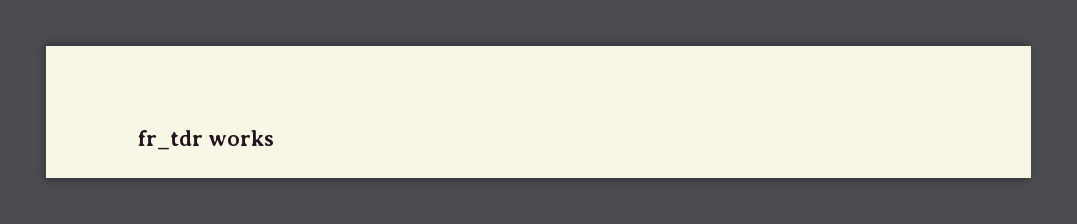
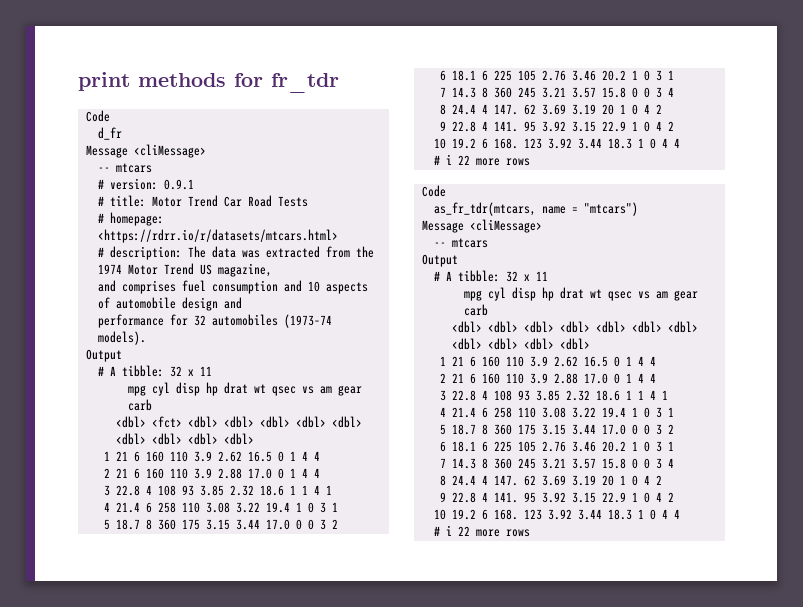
- fr_tdr works
+ print methods for fr_tdr
+ Code
+ d_fr
+ Message <cliMessage>
+ -- mtcars
+ # version: 0.9.1
+ # title: Motor Trend Car Road Tests
+ # homepage: <https://rdrr.io/r/datasets/mtcars.html>
+ # description: The data was extracted from the 1974 Motor Trend US magazine,
+ and comprises fuel consumption and 10 aspects of automobile design and
+ performance for 32 automobiles (1973–74 models).
+ Output
+ # A tibble: 32 x 11
+ mpg cyl disp hp drat wt qsec vs am gear carb
+ <dbl> <fct> <dbl> <dbl> <dbl> <dbl> <dbl> <dbl> <dbl> <dbl> <dbl>
+ 1 21 6 160 110 3.9 2.62 16.5 0 1 4 4
+ 2 21 6 160 110 3.9 2.88 17.0 0 1 4 4
+ 3 22.8 4 108 93 3.85 2.32 18.6 1 1 4 1
+ 4 21.4 6 258 110 3.08 3.22 19.4 1 0 3 1
+ 5 18.7 8 360 175 3.15 3.44 17.0 0 0 3 2
+ 6 18.1 6 225 105 2.76 3.46 20.2 1 0 3 1
+ 7 14.3 8 360 245 3.21 3.57 15.8 0 0 3 4
+ 8 24.4 4 147. 62 3.69 3.19 20 1 0 4 2
+ 9 22.8 4 141. 95 3.92 3.15 22.9 1 0 4 2
+ 10 19.2 6 168. 123 3.92 3.44 18.3 1 0 4 4
+ # i 22 more rows
+ Code
+ as_fr_tdr(mtcars, name = "mtcars")
+ Message <cliMessage>
+ -- mtcars
+ Output
+ # A tibble: 32 x 11
+ mpg cyl disp hp drat wt qsec vs am gear carb
+ <dbl> <dbl> <dbl> <dbl> <dbl> <dbl> <dbl> <dbl> <dbl> <dbl> <dbl>
+ 1 21 6 160 110 3.9 2.62 16.5 0 1 4 4
+ 2 21 6 160 110 3.9 2.88 17.0 0 1 4 4
+ 3 22.8 4 108 93 3.85 2.32 18.6 1 1 4 1
+ 4 21.4 6 258 110 3.08 3.22 19.4 1 0 3 1
+ 5 18.7 8 360 175 3.15 3.44 17.0 0 0 3 2
+ 6 18.1 6 225 105 2.76 3.46 20.2 1 0 3 1
+ 7 14.3 8 360 245 3.21 3.57 15.8 0 0 3 4
+ 8 24.4 4 147. 62 3.69 3.19 20 1 0 4 2
+ 9 22.8 4 141. 95 3.92 3.15 22.9 1 0 4 2
+ 10 19.2 6 168. 123 3.92 3.44 18.3 1 0 4 4
+ # i 22 more rows

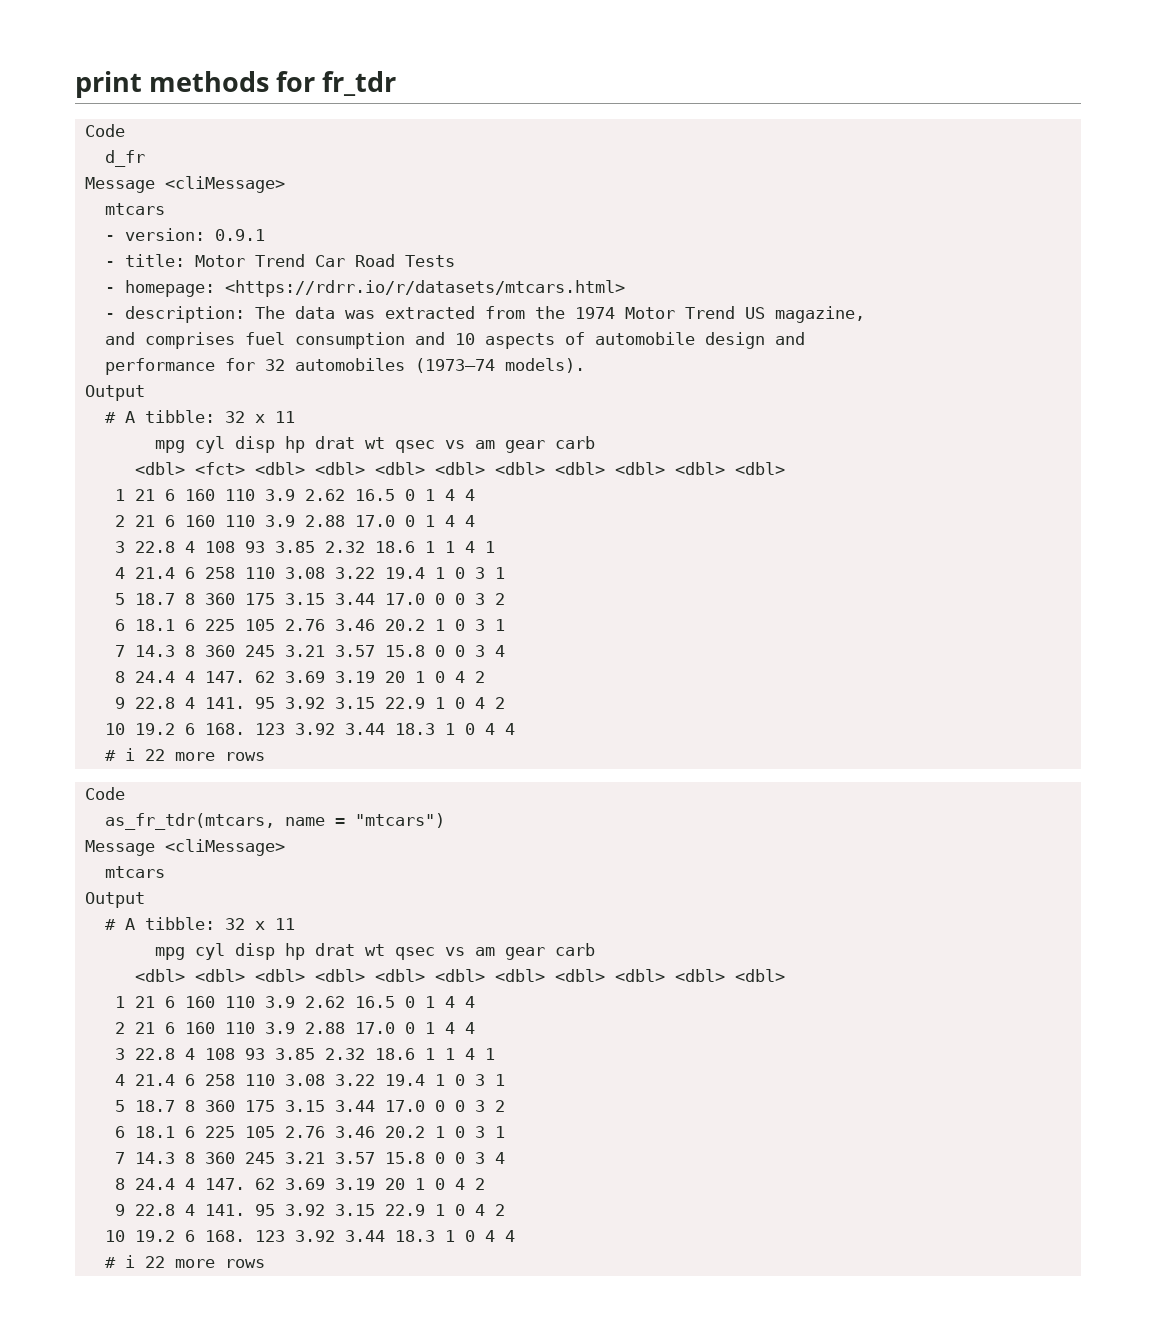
  d_fr
  Message <cliMessage>
- -- mtcars
- # version: 0.9.1
+ mtcars
+ - version: 0.9.1
- # title: Motor Trend Car Road Tests
+ - title: Motor Trend Car Road Tests
- # homepage: <https://rdrr.io/r/datasets/mtcars.html>
+ - homepage: <https://rdrr.io/r/datasets/mtcars.html>
- # description: The data was extracted from the 1974 Motor Trend US magazine,
+ - description: The data was extracted from the 1974 Motor Trend US magazine,
  as_fr_tdr(mtcars, name = "mtcars")
  Message <cliMessage>
- -- mtcars
+ mtcars

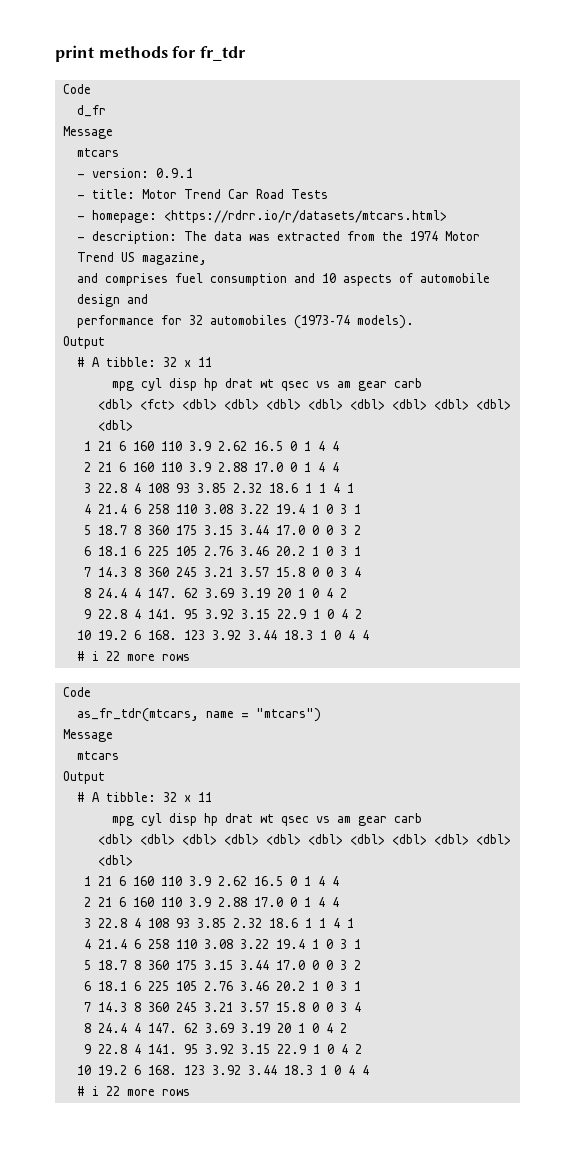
  d_fr
- Message <cliMessage>
+ Message
  as_fr_tdr(mtcars, name = "mtcars")
- Message <cliMessage>
+ Message

